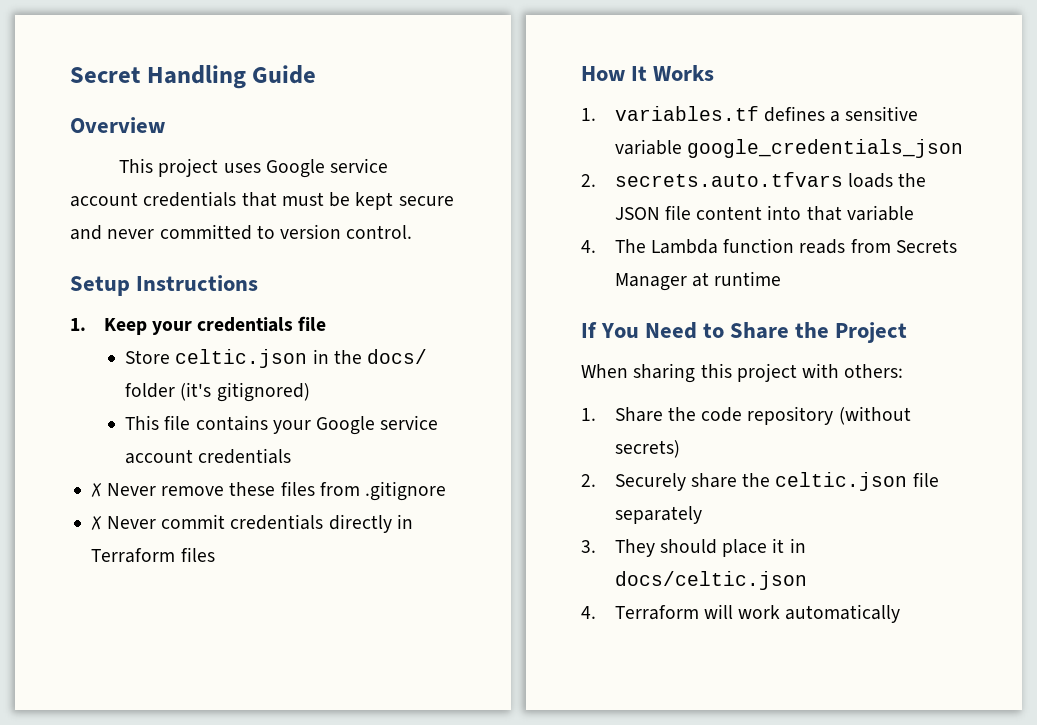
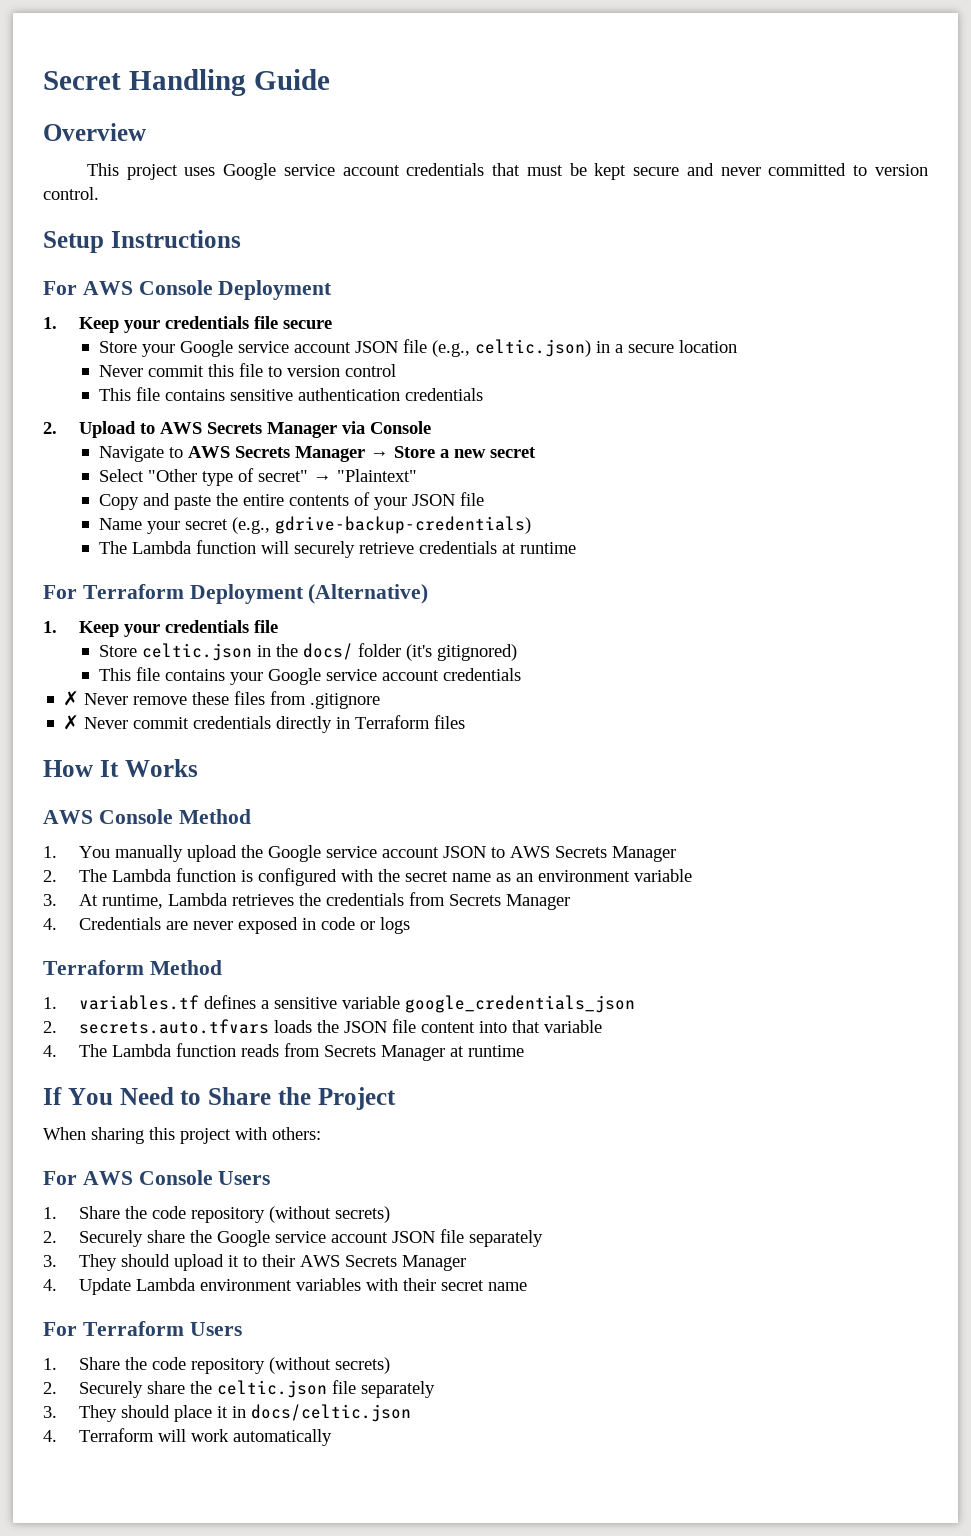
+ For AWS Console Deployment
+ 1. Keep your credentials file secure
+ Store your Google service account JSON file (e.g., celtic.json) in a secure location
+ Never commit this file to version control
+ This file contains sensitive authentication credentials
+ 2. Upload to AWS Secrets Manager via Console
+ Navigate to AWS Secrets Manager → Store a new secret
+ Select "Other type of secret" → "Plaintext"
+ Copy and paste the entire contents of your JSON file
+ Name your secret (e.g., gdrive-backup-credentials)
+ The Lambda function will securely retrieve credentials at runtime
+ For Terraform Deployment (Alternative)
+ AWS Console Method
+ 1. You manually upload the Google service account JSON to AWS Secrets Manager
+ 2. The Lambda function is configured with the secret name as an environment variable
+ 3. At runtime, Lambda retrieves the credentials from Secrets Manager
+ 4. Credentials are never exposed in code or logs
+ Terraform Method
+ For AWS Console Users
+ 1. Share the code repository (without secrets)
+ 2. Securely share the Google service account JSON file separately
+ 3. They should upload it to their AWS Secrets Manager
+ 4. Update Lambda environment variables with their secret name
+ For Terraform Users

